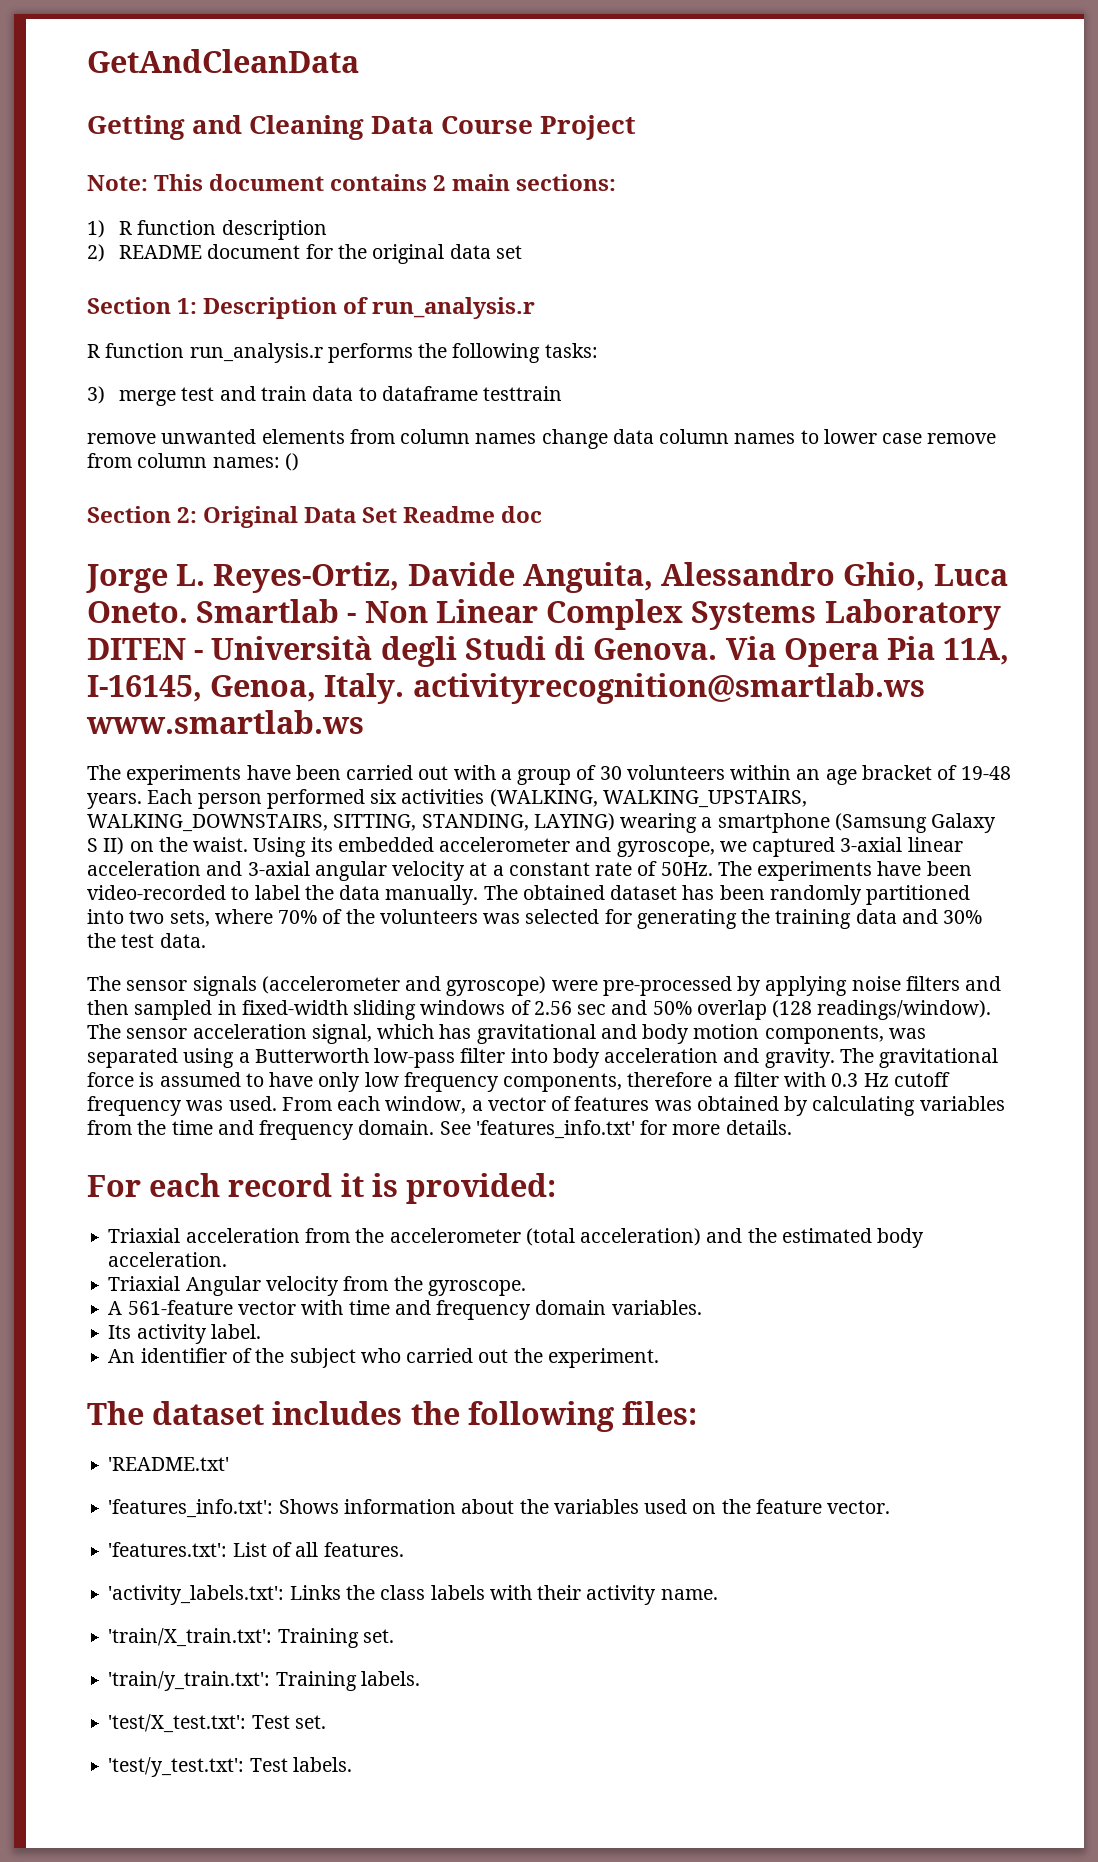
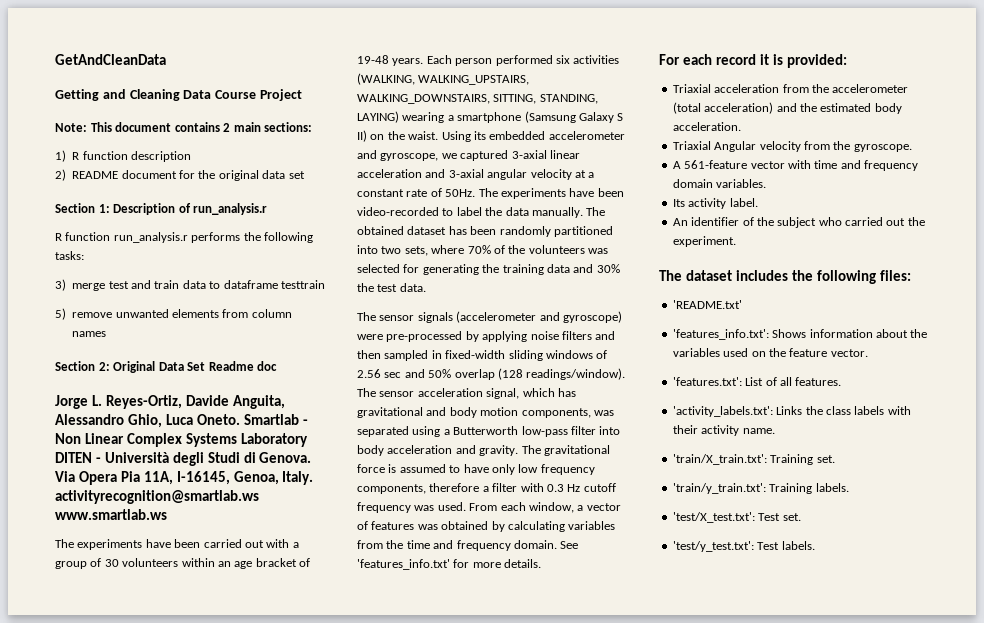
- remove unwanted elements from column names change data column names to lower case remove from column names: ()
+ 5) remove unwanted elements from column names

